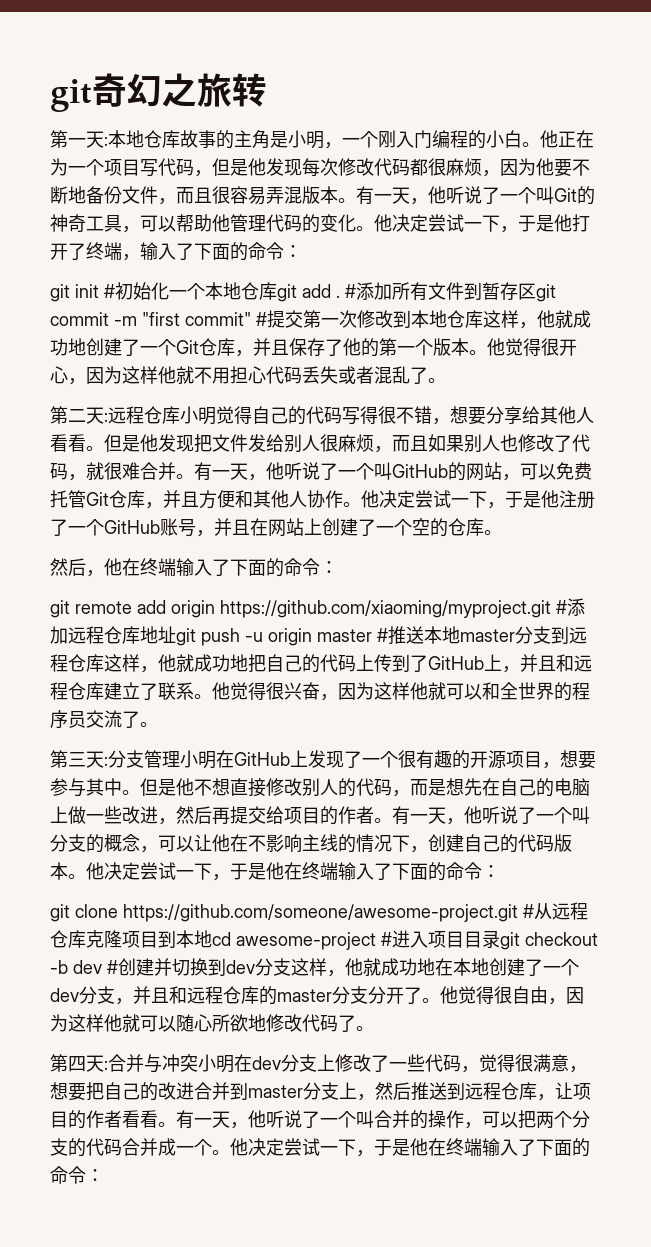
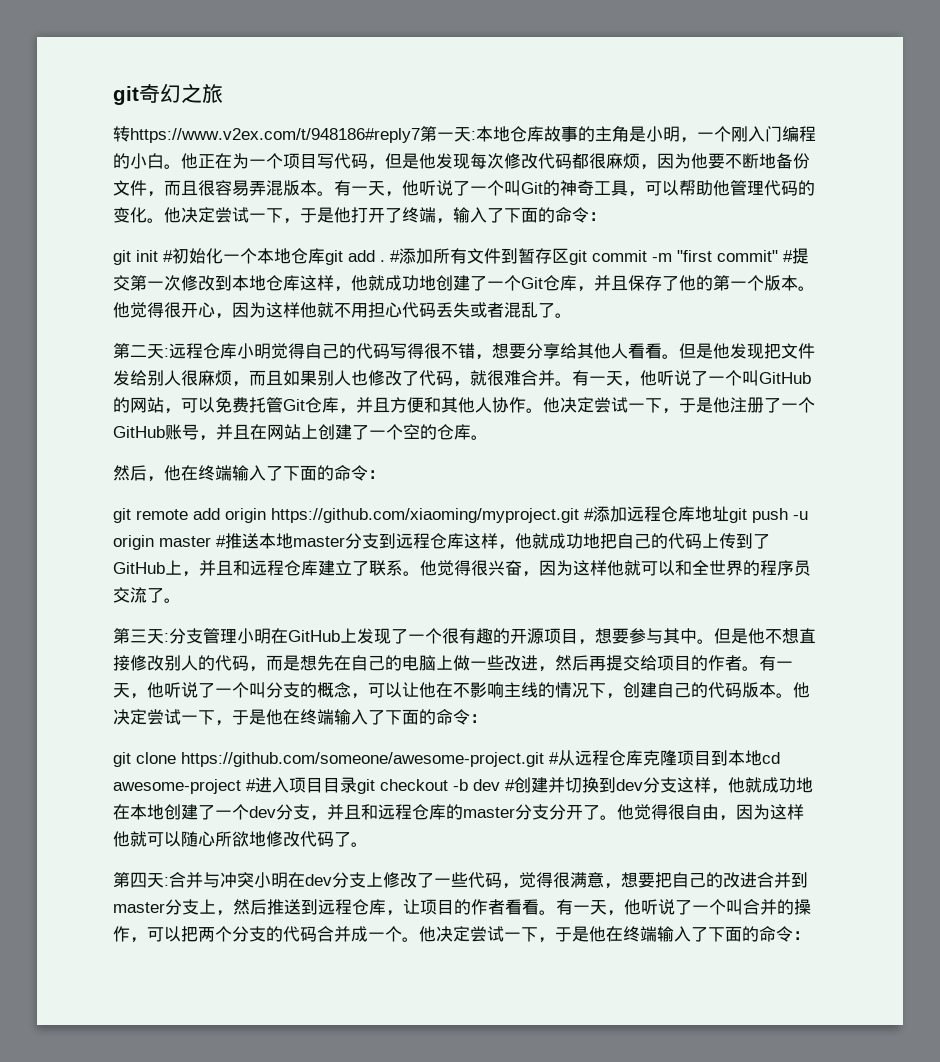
- git奇幻之旅转
- 第一天:本地仓库故事的主角是小明，一个刚入门编程的小白。
+ git奇幻之旅
+ 转https://www.v2ex.com/t/948186#reply7第一天:本地仓库故事的主角是小明，一个刚入门编程的小白。

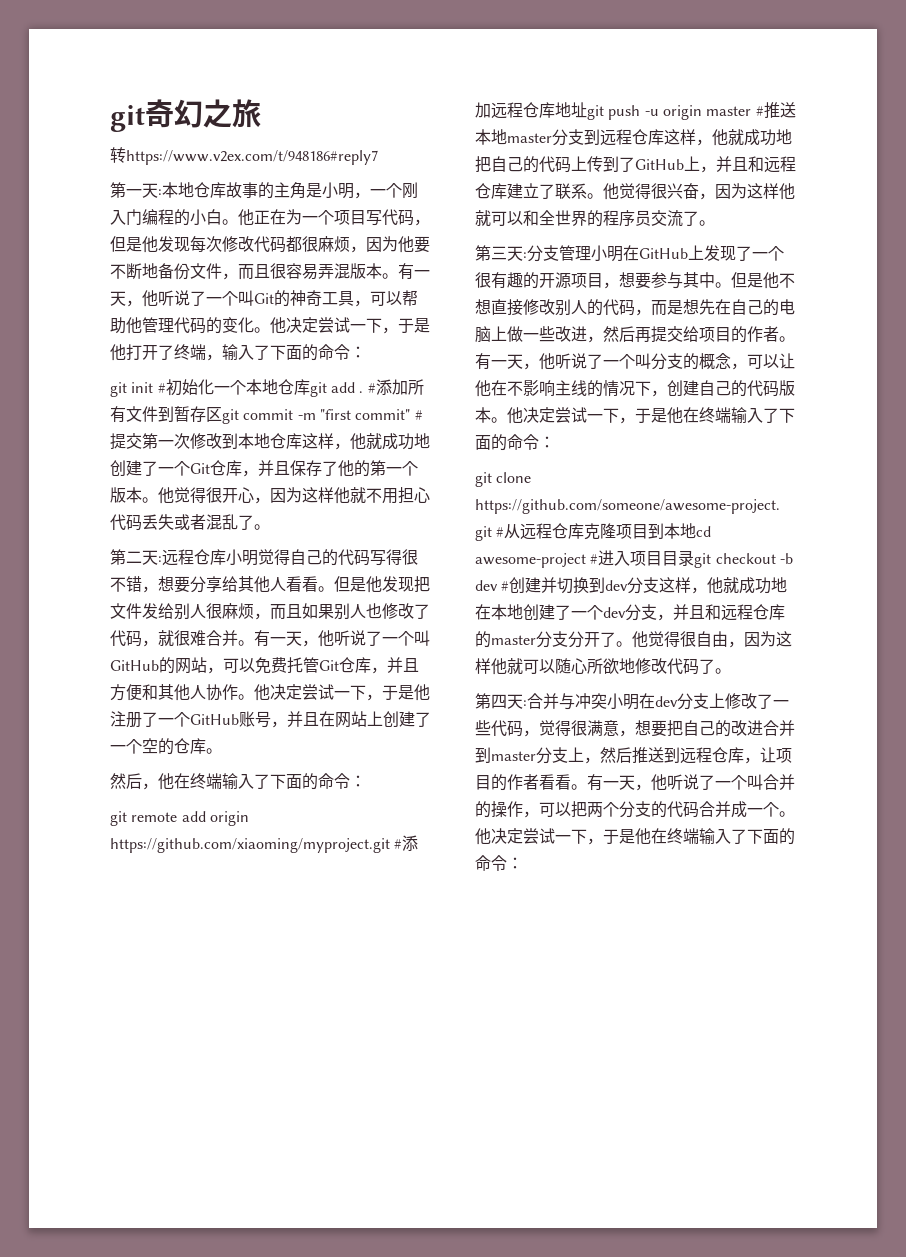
- 转https://www.v2ex.com/t/948186#reply7第一天:本地仓库故事的主角是小明，一个刚入门编程的小白。
+ 转https://www.v2ex.com/t/948186#reply7
+ 第一天:本地仓库故事的主角是小明，一个刚入门编程的小白。

